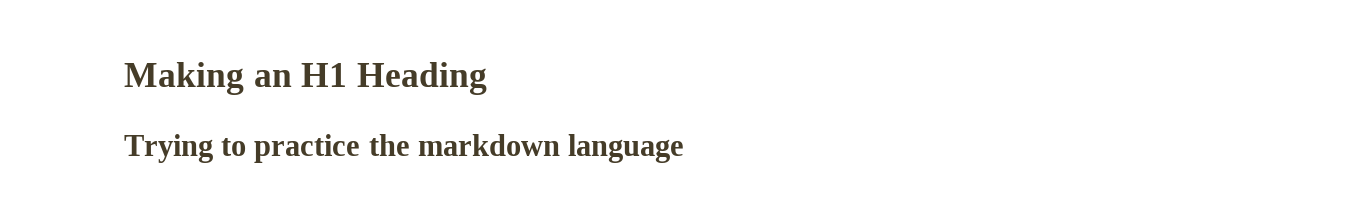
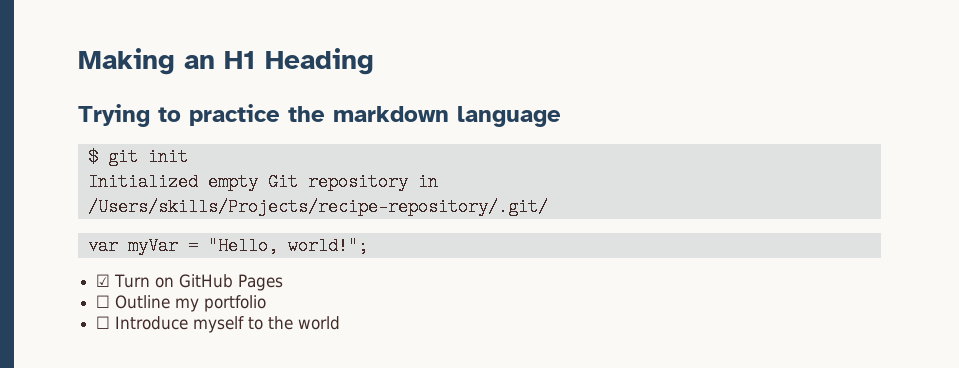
+ $ git init
+ Initialized empty Git repository in /Users/skills/Projects/recipe-repository/.git/
+ var myVar = "Hello, world!";
+ ☑ Turn on GitHub Pages
+ ☐ Outline my portfolio
+ ☐ Introduce myself to the world

